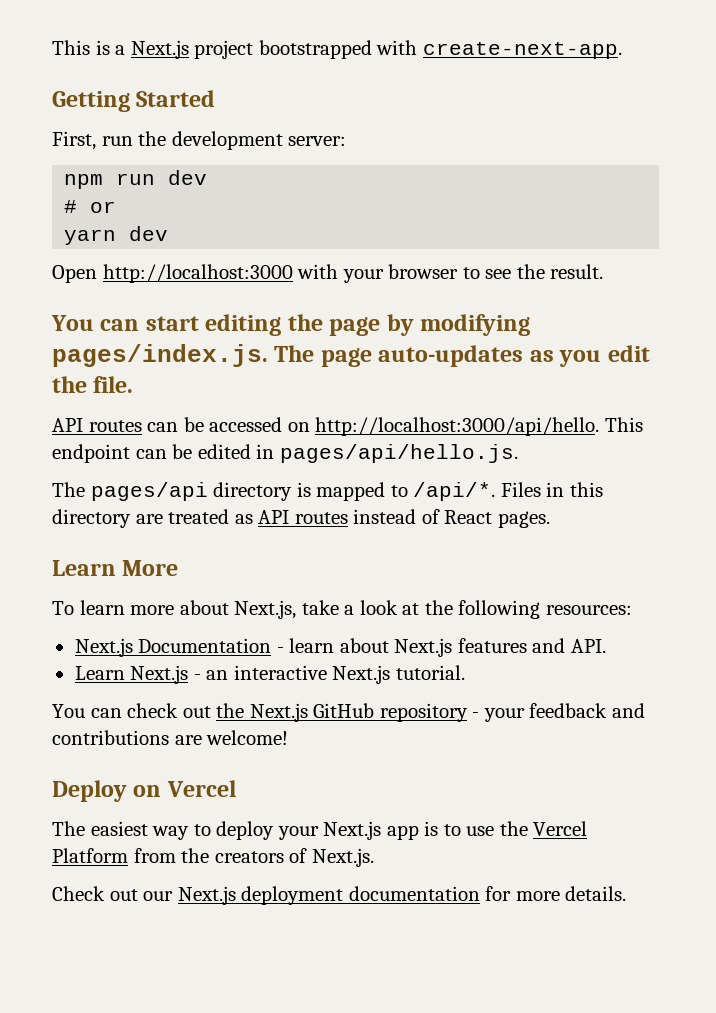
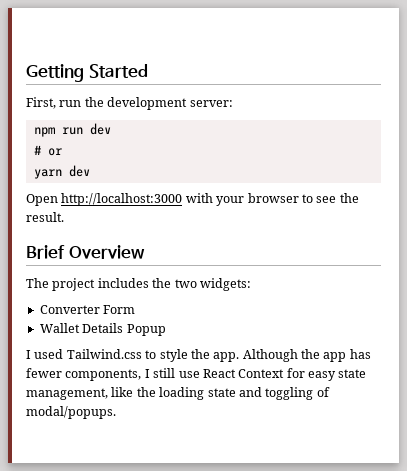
- This is a Next.js project bootstrapped with create-next-app.
- You can start editing the page by modifying pages/index.js. The page auto-updates as you edit the file.
- API routes can be accessed on http://localhost:3000/api/hello. This endpoint can be edited in pages/api/hello.js.
- The pages/api directory is mapped to /api/*. Files in this directory are treated as API routes instead of React pages.
- Learn More
- To learn more about Next.js, take a look at the following resources:
- Next.js Documentation - learn about Next.js features and API.
- Learn Next.js - an interactive Next.js tutorial.
- You can check out the Next.js GitHub repository - your feedback and contributions are welcome!
- Deploy on Vercel
- The easiest way to deploy your Next.js app is to use the Vercel Platform from the creators of Next.js.
- Check out our Next.js deployment documentation for more details.
+ Brief Overview
+ The project includes the two widgets:
+ Converter Form
+ Wallet Details Popup
+ I used Tailwind.css to style the app. Although the app has fewer components, I still use React Context for easy state management, like the loading state and toggling of modal/popups.

